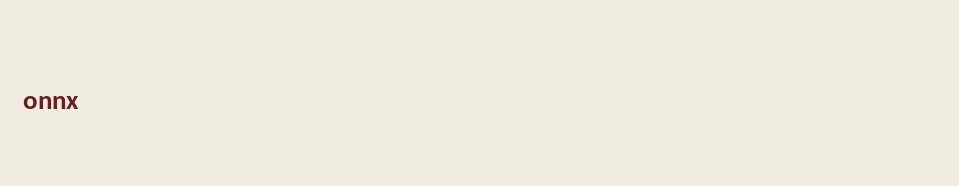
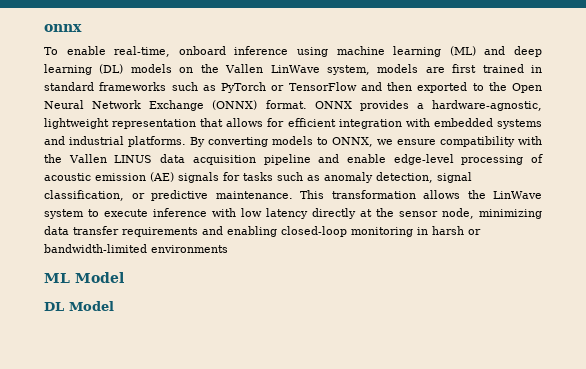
+ To enable real-time, onboard inference using machine learning (ML) and deep learning (DL) models on the Vallen LinWave system, models are first trained in standard frameworks such as PyTorch or TensorFlow and then exported to the Open Neural Network Exchange (ONNX) format. ONNX provides a hardware-agnostic, lightweight representation that allows for efficient integration with embedded systems and industrial platforms. By converting models to ONNX, we ensure compatibility with the Vallen LINUS data acquisition pipeline and enable edge-level processing of acoustic emission (AE) signals for tasks such as anomaly detection, signal classification, or predictive maintenance. This transformation allows the LinWave system to execute inference with low latency directly at the sensor node, minimizing data transfer requirements and enabling closed-loop monitoring in harsh or bandwidth-limited environments
+ ML Model
+ DL Model

